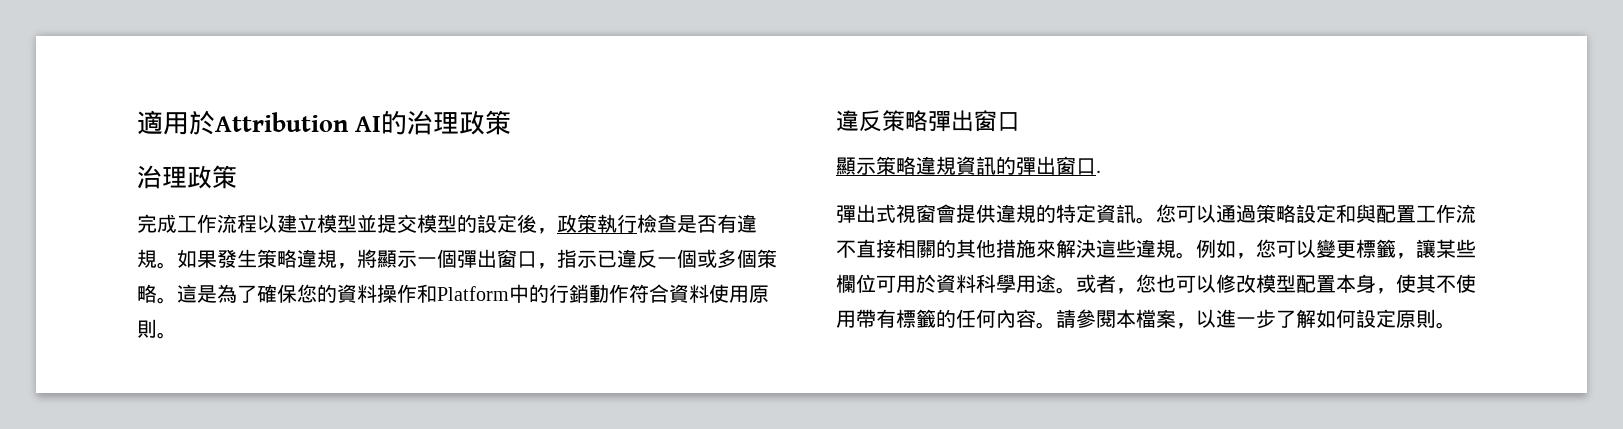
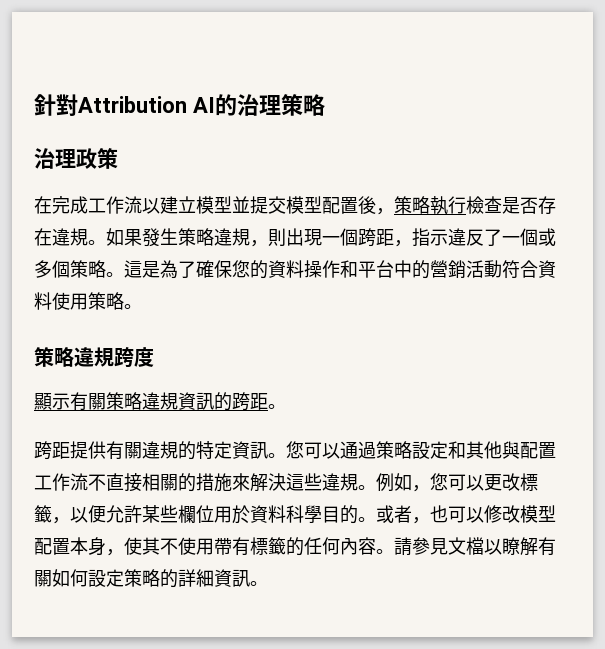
- 適用於Attribution AI的治理政策
+ 針對Attribution AI的治理策略
  治理政策
- 完成工作流程以建立模型並提交模型的設定後，政策執行檢查是否有違規。
+ 在完成工作流以建立模型並提交模型配置後，策略執行檢查是否存在違規。
- 如果發生策略違規，將顯示一個彈出窗口，指示已違反一個或多個策略。
+ 如果發生策略違規，則出現一個跨距，指示違反了一個或多個策略。
- 這是為了確保您的資料操作和Platform中的行銷動作符合資料使用原則。
- 違反策略彈出窗口
- 顯示策略違規資訊的彈出窗口.
- 彈出式視窗會提供違規的特定資訊。
+ 這是為了確保您的資料操作和平台中的營銷活動符合資料使用策略。
+ 策略違規跨度
+ 顯示有關策略違規資訊的跨距。
+ 跨距提供有關違規的特定資訊。
- 您可以通過策略設定和與配置工作流不直接相關的其他措施來解決這些違規。
+ 您可以通過策略設定和其他與配置工作流不直接相關的措施來解決這些違規。
- 例如，您可以變更標籤，讓某些欄位可用於資料科學用途。
+ 例如，您可以更改標籤，以便允許某些欄位用於資料科學目的。
- 或者，您也可以修改模型配置本身，使其不使用帶有標籤的任何內容。
+ 或者，也可以修改模型配置本身，使其不使用帶有標籤的任何內容。
- 請參閱本檔案，以進一步了解如何設定原則。
+ 請參見文檔以瞭解有關如何設定策略的詳細資訊。

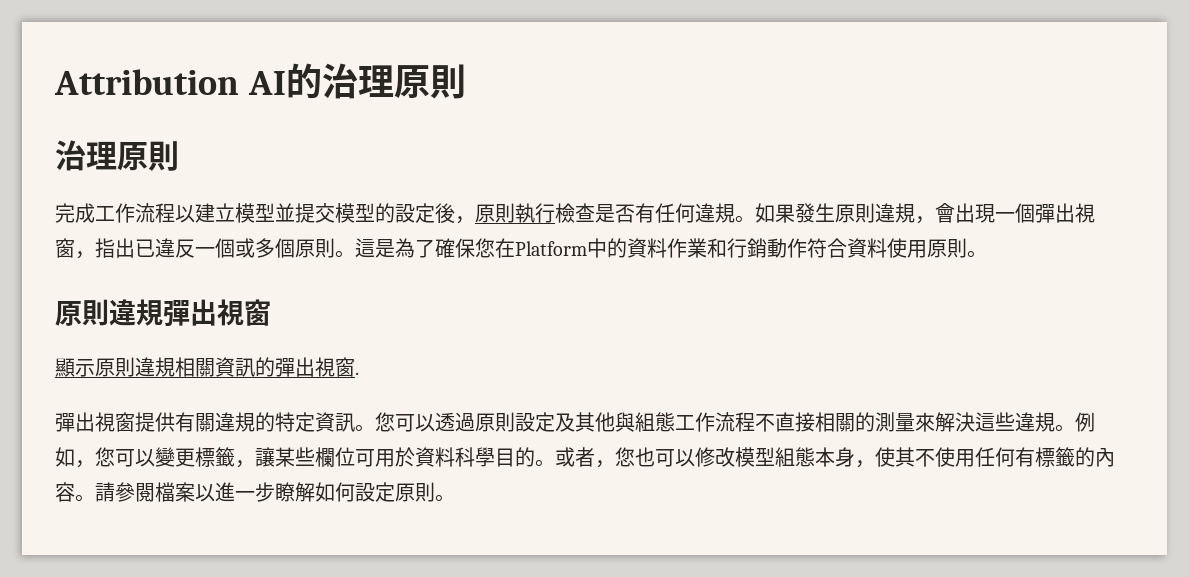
- 針對Attribution AI的治理策略
- 治理政策
- 在完成工作流以建立模型並提交模型配置後，策略執行檢查是否存在違規。
+ Attribution AI的治理原則
+ 治理原則
+ 完成工作流程以建立模型並提交模型的設定後，原則執行檢查是否有任何違規。
- 如果發生策略違規，則出現一個跨距，指示違反了一個或多個策略。
+ 如果發生原則違規，會出現一個彈出視窗，指出已違反一個或多個原則。
- 這是為了確保您的資料操作和平台中的營銷活動符合資料使用策略。
- 策略違規跨度
- 顯示有關策略違規資訊的跨距。
- 跨距提供有關違規的特定資訊。
+ 這是為了確保您在Platform中的資料作業和行銷動作符合資料使用原則。
+ 原則違規彈出視窗
+ 顯示原則違規相關資訊的彈出視窗.
+ 彈出視窗提供有關違規的特定資訊。
- 您可以通過策略設定和其他與配置工作流不直接相關的措施來解決這些違規。
+ 您可以透過原則設定及其他與組態工作流程不直接相關的測量來解決這些違規。
- 例如，您可以更改標籤，以便允許某些欄位用於資料科學目的。
+ 例如，您可以變更標籤，讓某些欄位可用於資料科學目的。
- 或者，也可以修改模型配置本身，使其不使用帶有標籤的任何內容。
+ 或者，您也可以修改模型組態本身，使其不使用任何有標籤的內容。
- 請參見文檔以瞭解有關如何設定策略的詳細資訊。
+ 請參閱檔案以進一步瞭解如何設定原則。

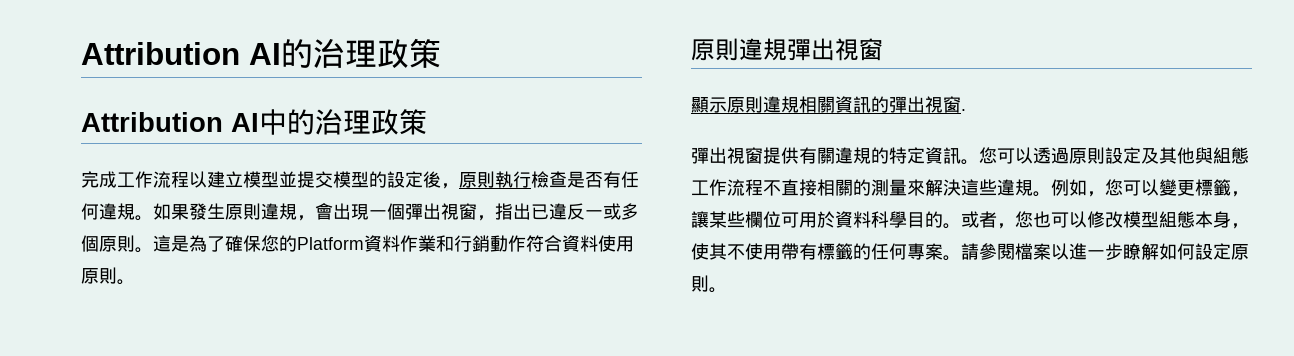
- Attribution AI的治理原則
- 治理原則
+ Attribution AI的治理政策
+ Attribution AI中的治理政策
- 如果發生原則違規，會出現一個彈出視窗，指出已違反一個或多個原則。
+ 如果發生原則違規，會出現一個彈出視窗，指出已違反一或多個原則。
- 這是為了確保您在Platform中的資料作業和行銷動作符合資料使用原則。
+ 這是為了確保您的Platform資料作業和行銷動作符合資料使用原則。
- 或者，您也可以修改模型組態本身，使其不使用任何有標籤的內容。
+ 或者，您也可以修改模型組態本身，使其不使用帶有標籤的任何專案。

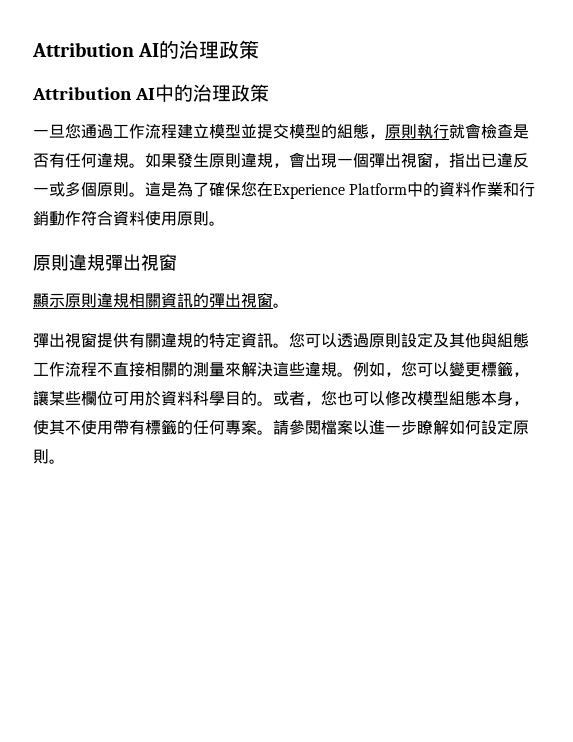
- 完成工作流程以建立模型並提交模型的設定後，原則執行檢查是否有任何違規。
+ 一旦您通過工作流程建立模型並提交模型的組態，原則執行就會檢查是否有任何違規。
- 這是為了確保您的Platform資料作業和行銷動作符合資料使用原則。
+ 這是為了確保您在Experience Platform中的資料作業和行銷動作符合資料使用原則。
- 顯示原則違規相關資訊的彈出視窗.
+ 顯示原則違規相關資訊的彈出視窗。

